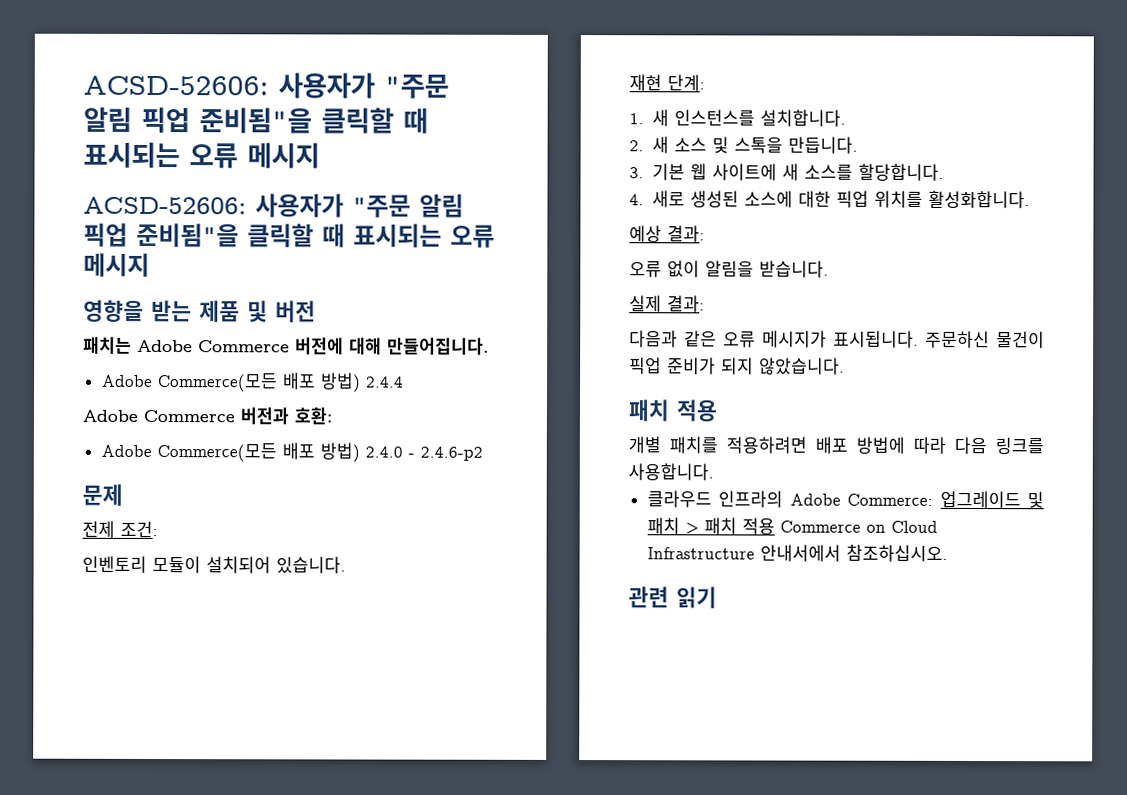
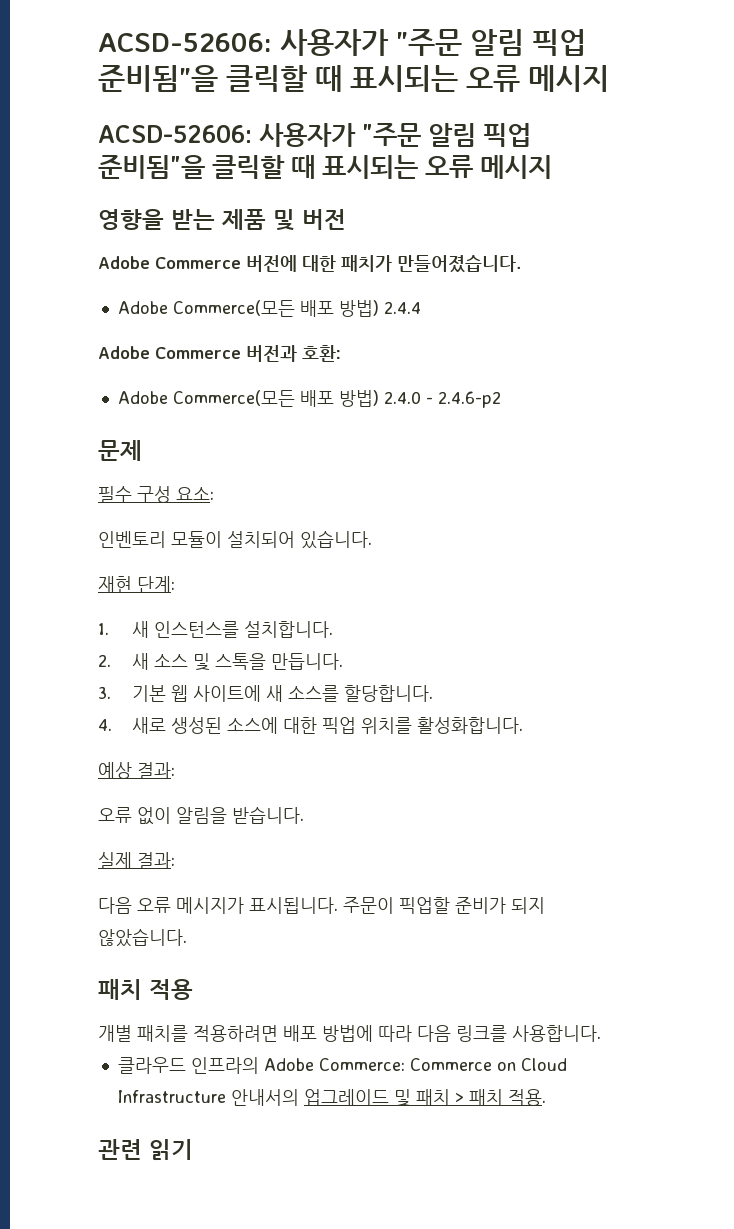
- 패치는 Adobe Commerce 버전에 대해 만들어집니다.
+ Adobe Commerce 버전에 대한 패치가 만들어졌습니다.
- 전제 조건:
+ 필수 구성 요소:
- 다음과 같은 오류 메시지가 표시됩니다.
+ 다음 오류 메시지가 표시됩니다.
- 주문하신 물건이 픽업 준비가 되지 않았습니다.
+ 주문이 픽업할 준비가 되지 않았습니다.
- 클라우드 인프라의 Adobe Commerce: 업그레이드 및 패치 > 패치 적용 Commerce on Cloud Infrastructure 안내서에서 참조하십시오.
+ 클라우드 인프라의 Adobe Commerce: Commerce on Cloud Infrastructure 안내서의 업그레이드 및 패치 > 패치 적용.

